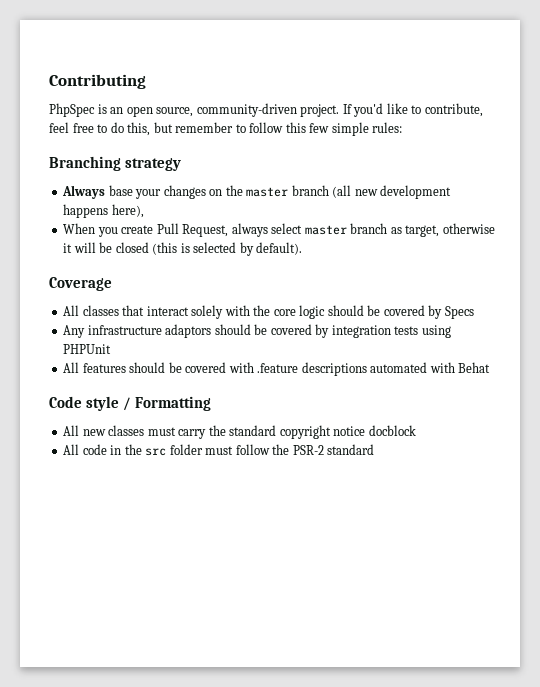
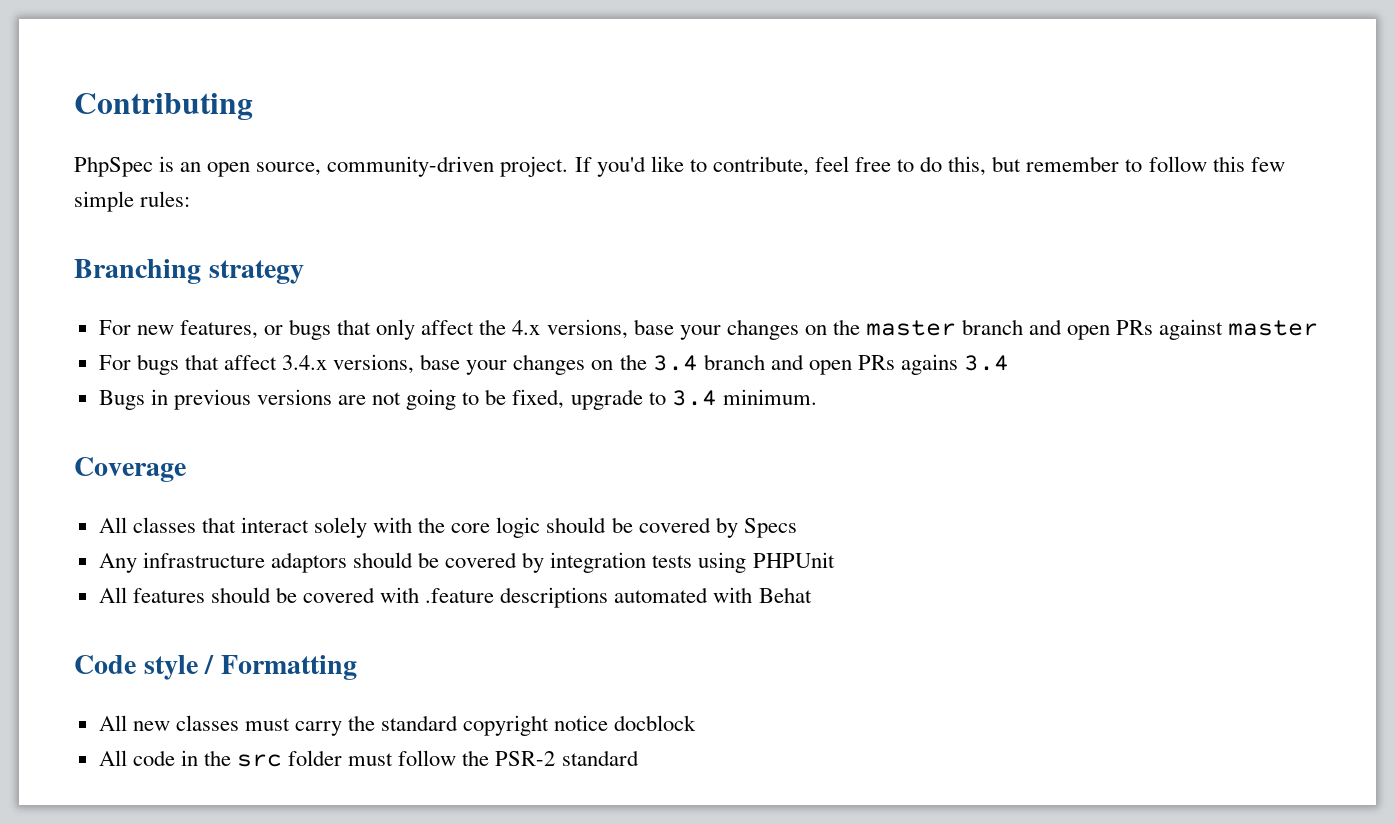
- Always base your changes on the master branch (all new development happens here),
- When you create Pull Request, always select master branch as target, otherwise it will be closed (this is selected by default).
+ For new features, or bugs that only affect the 4.x versions, base your changes on the master branch and open PRs against master
+ For bugs that affect 3.4.x versions, base your changes on the 3.4 branch and open PRs agains 3.4
+ Bugs in previous versions are not going to be fixed, upgrade to 3.4 minimum.

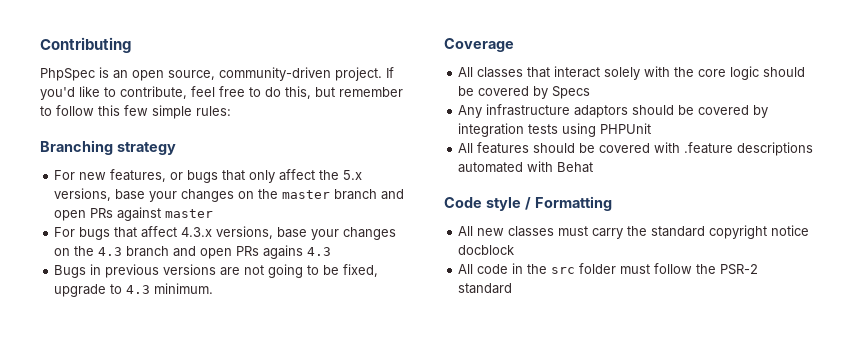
- For new features, or bugs that only affect the 4.x versions, base your changes on the master branch and open PRs against master
+ For new features, or bugs that only affect the 5.x versions, base your changes on the master branch and open PRs against master
- For bugs that affect 3.4.x versions, base your changes on the 3.4 branch and open PRs agains 3.4
+ For bugs that affect 4.3.x versions, base your changes on the 4.3 branch and open PRs agains 4.3
- Bugs in previous versions are not going to be fixed, upgrade to 3.4 minimum.
+ Bugs in previous versions are not going to be fixed, upgrade to 4.3 minimum.

